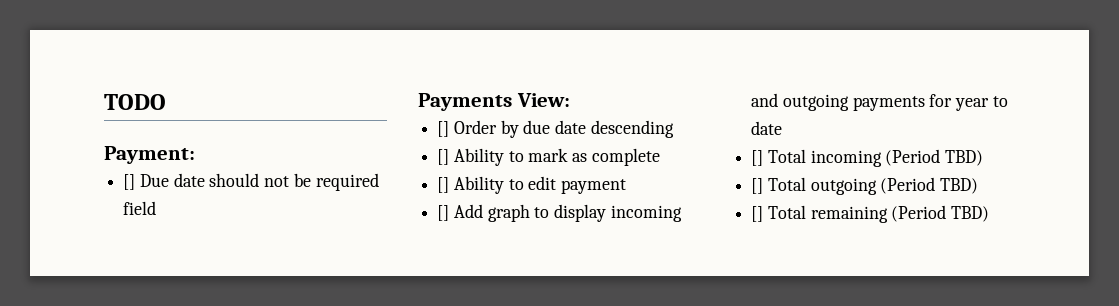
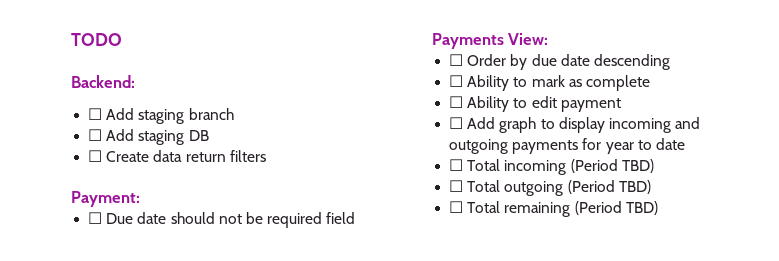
+ Backend:
+ ☐ Add staging branch
+ ☐ Add staging DB
+ ☐ Create data return filters
- [] Due date should not be required field
+ ☐ Due date should not be required field
- [] Order by due date descending
+ ☐ Order by due date descending
- [] Ability to mark as complete
+ ☐ Ability to mark as complete
- [] Ability to edit payment
+ ☐ Ability to edit payment
- [] Add graph to display incoming and outgoing payments for year to date
+ ☐ Add graph to display incoming and outgoing payments for year to date
- [] Total incoming (Period TBD)
+ ☐ Total incoming (Period TBD)
- [] Total outgoing (Period TBD)
+ ☐ Total outgoing (Period TBD)
- [] Total remaining (Period TBD)
+ ☐ Total remaining (Period TBD)

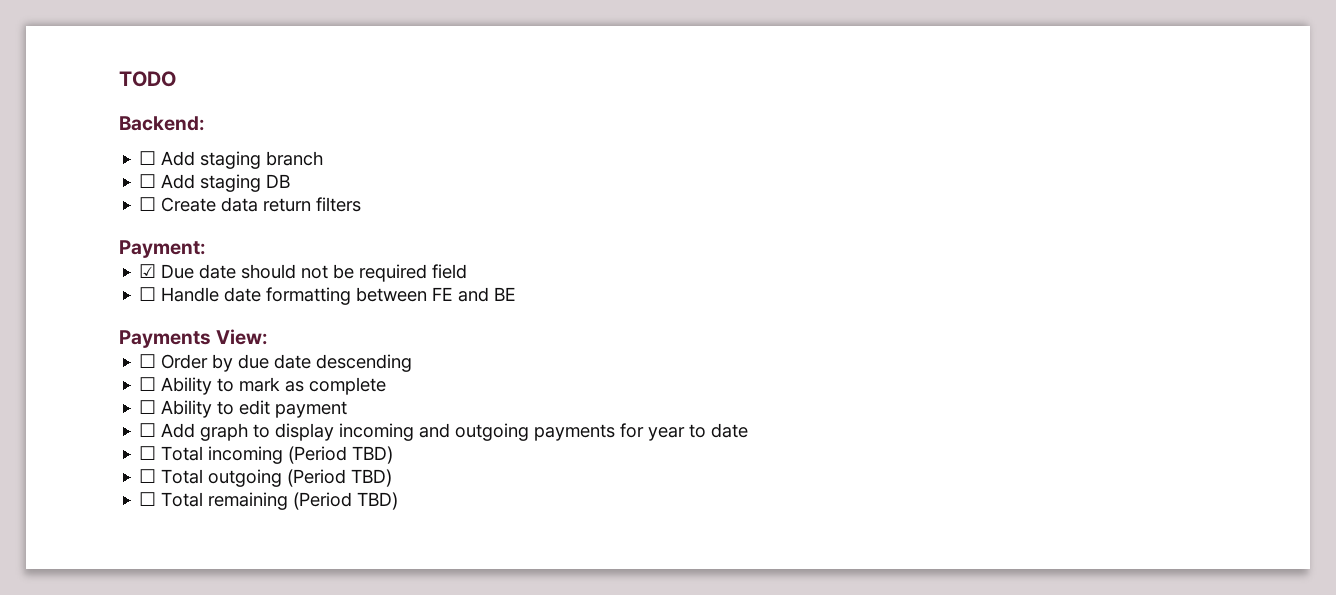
- ☐ Due date should not be required field
+ ☑ Due date should not be required field
+ ☐ Handle date formatting between FE and BE

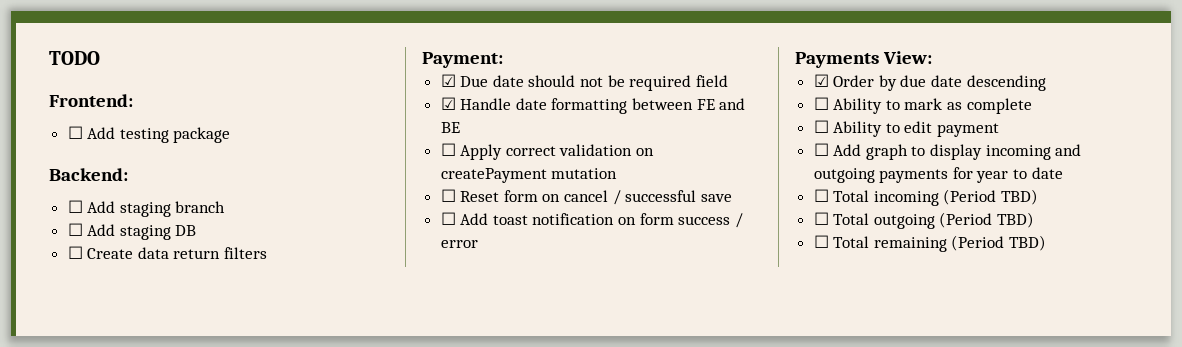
+ Frontend:
+ ☐ Add testing package
- ☐ Handle date formatting between FE and BE
+ ☑ Handle date formatting between FE and BE
+ ☐ Apply correct validation on createPayment mutation
+ ☐ Reset form on cancel / successful save
+ ☐ Add toast notification on form success / error
- ☐ Order by due date descending
+ ☑ Order by due date descending

